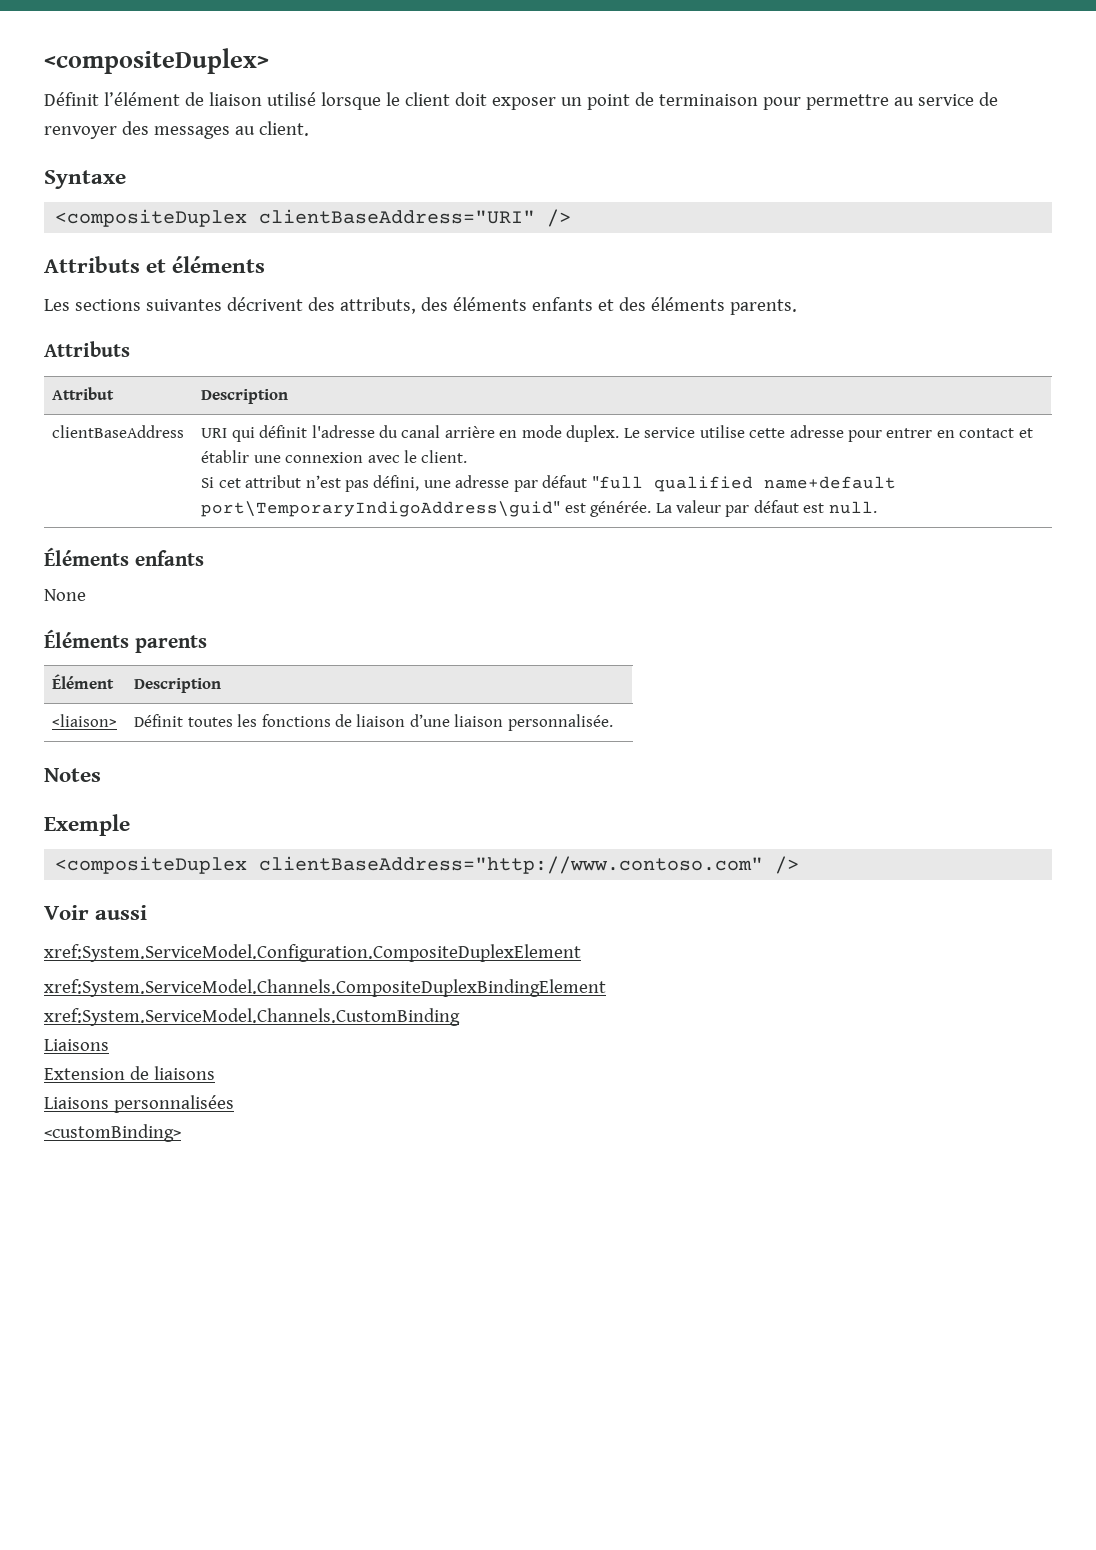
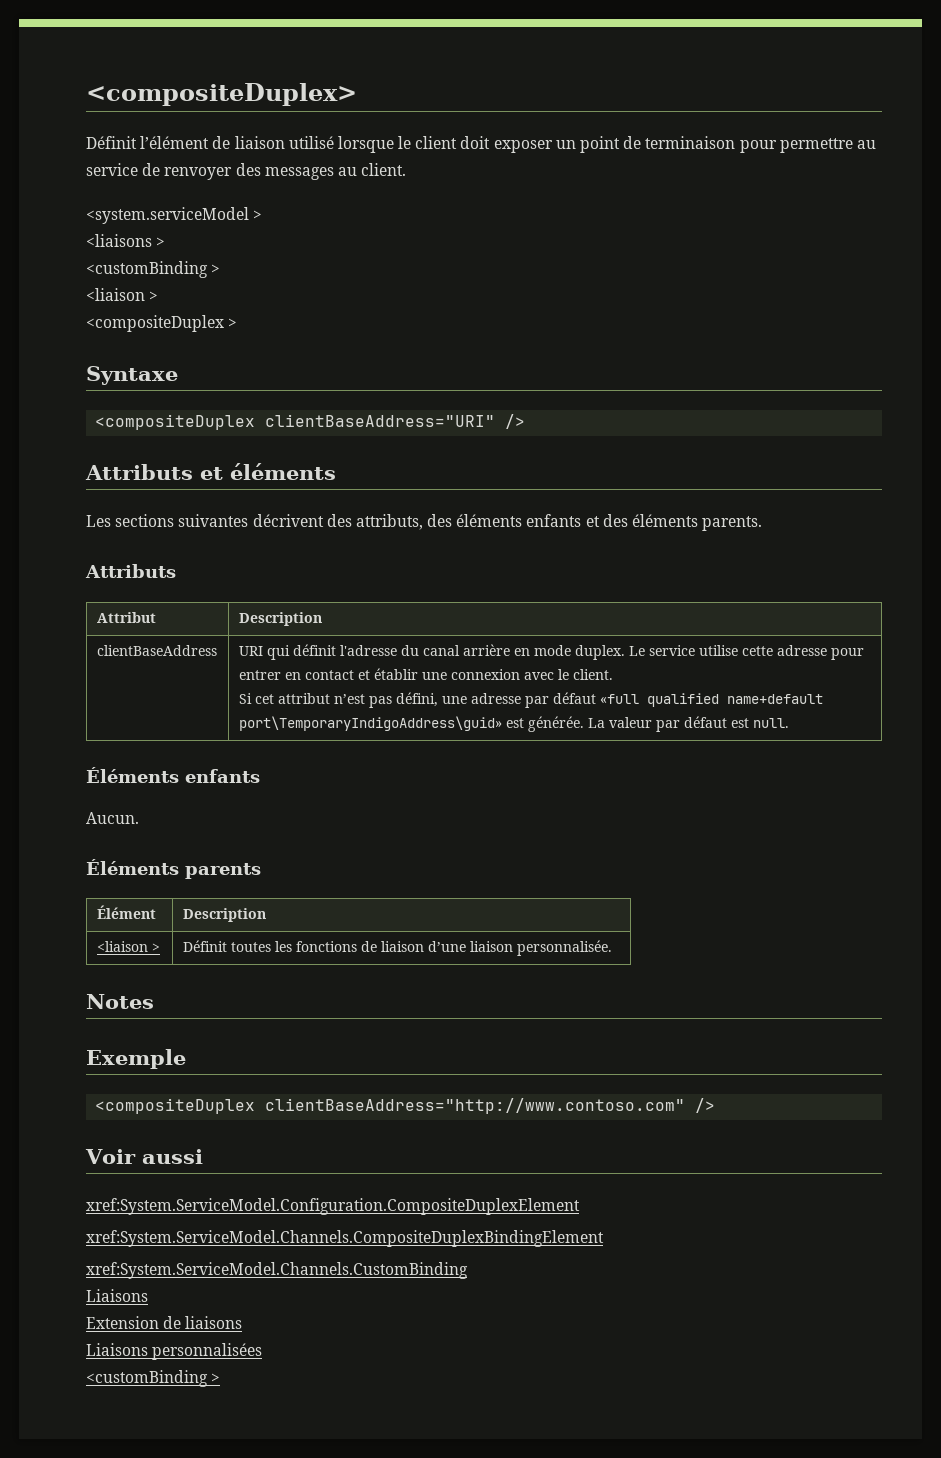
+ <system.serviceModel >
+ <liaisons >
+ <customBinding >
+ <liaison >
+ <compositeDuplex >
- Si cet attribut n’est pas défini, une adresse par défaut "full qualified name+default port\TemporaryIndigoAddress\guid" est générée.
+ Si cet attribut n’est pas défini, une adresse par défaut «full qualified name+default port\TemporaryIndigoAddress\guid» est générée.
- None
+ Aucun.
- <liaison> | Définit toutes les fonctions de liaison d’une liaison personnalisée.
+ <liaison > | Définit toutes les fonctions de liaison d’une liaison personnalisée.
  Liaisons personnalisées
- <customBinding>
+ <customBinding >

